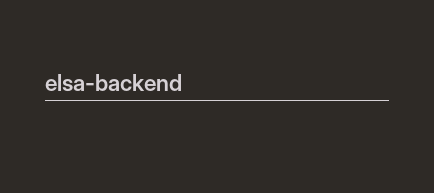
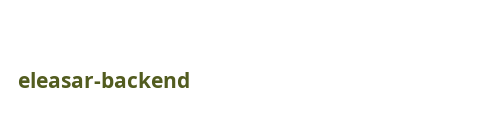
- elsa-backend
+ eleasar-backend

